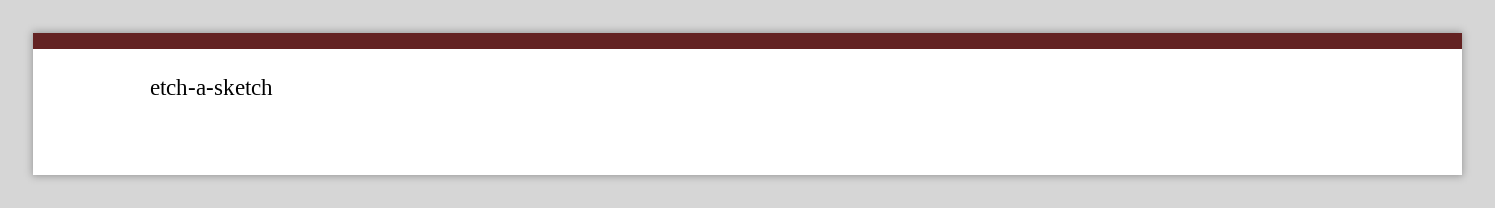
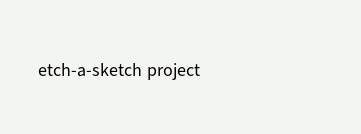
- etch-a-sketch
+ etch-a-sketch project

